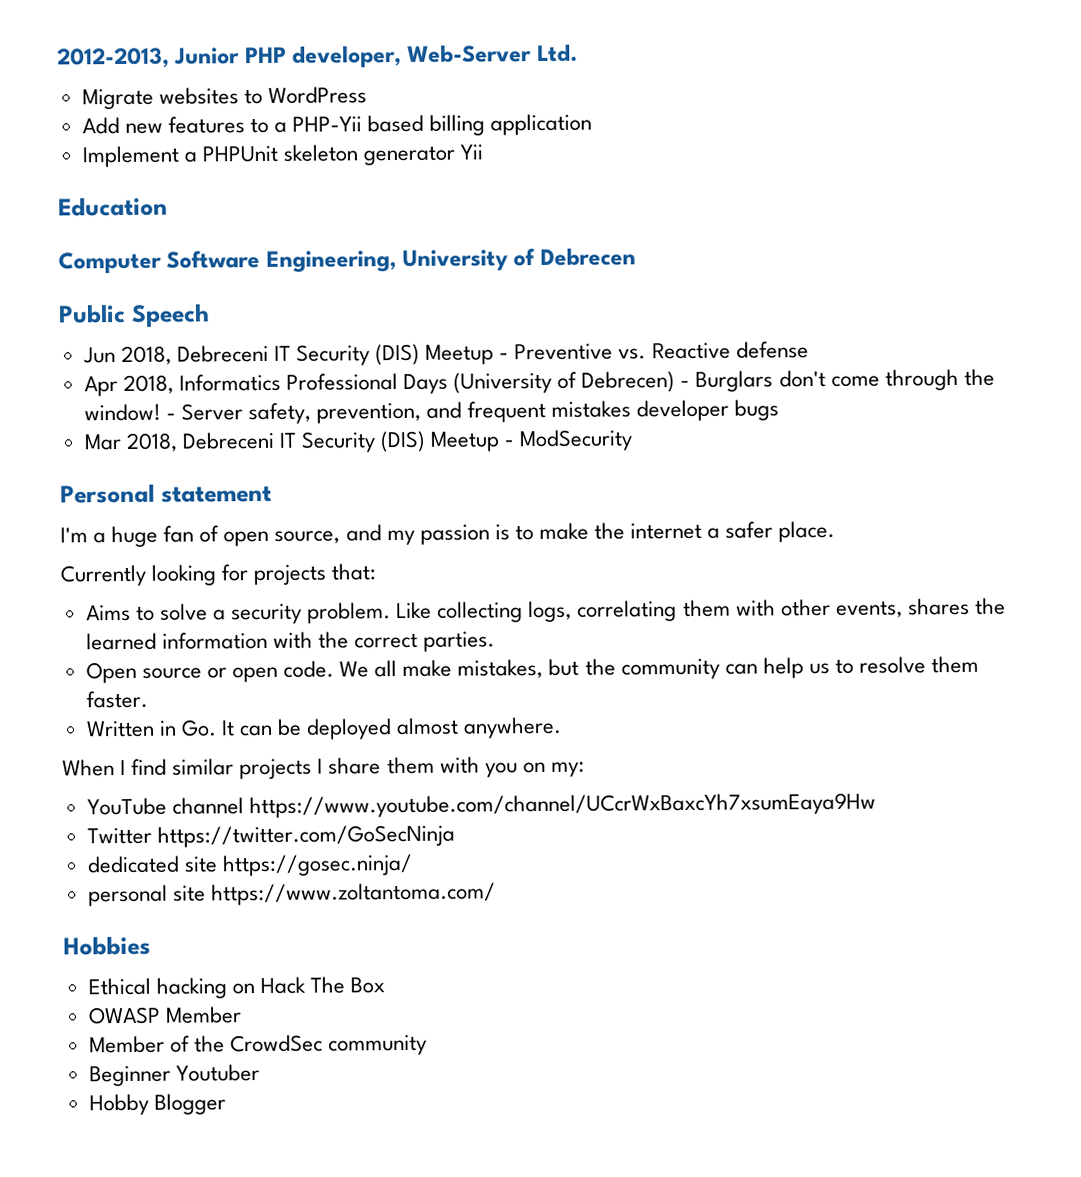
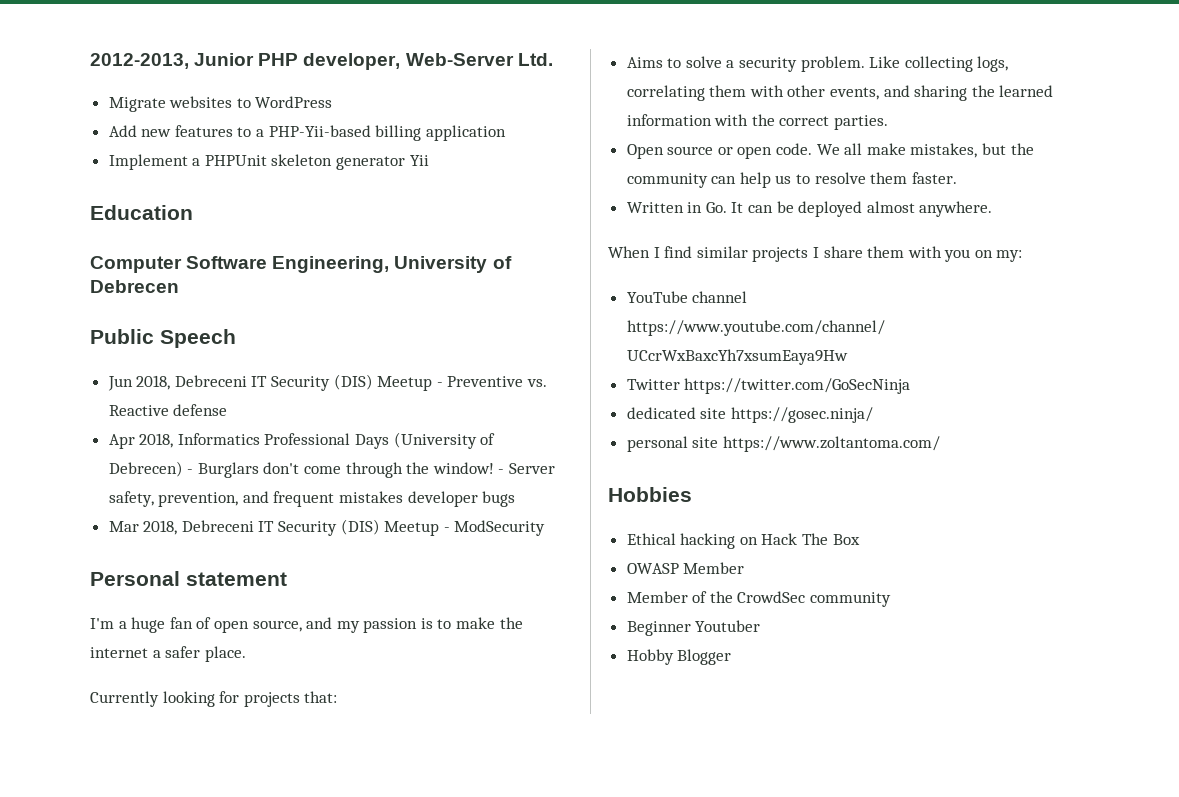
- Add new features to a PHP-Yii based billing application
+ Add new features to a PHP-Yii-based billing application
- Like collecting logs, correlating them with other events, shares the learned information with the correct parties.
+ Like collecting logs, correlating them with other events, and sharing the learned information with the correct parties.

